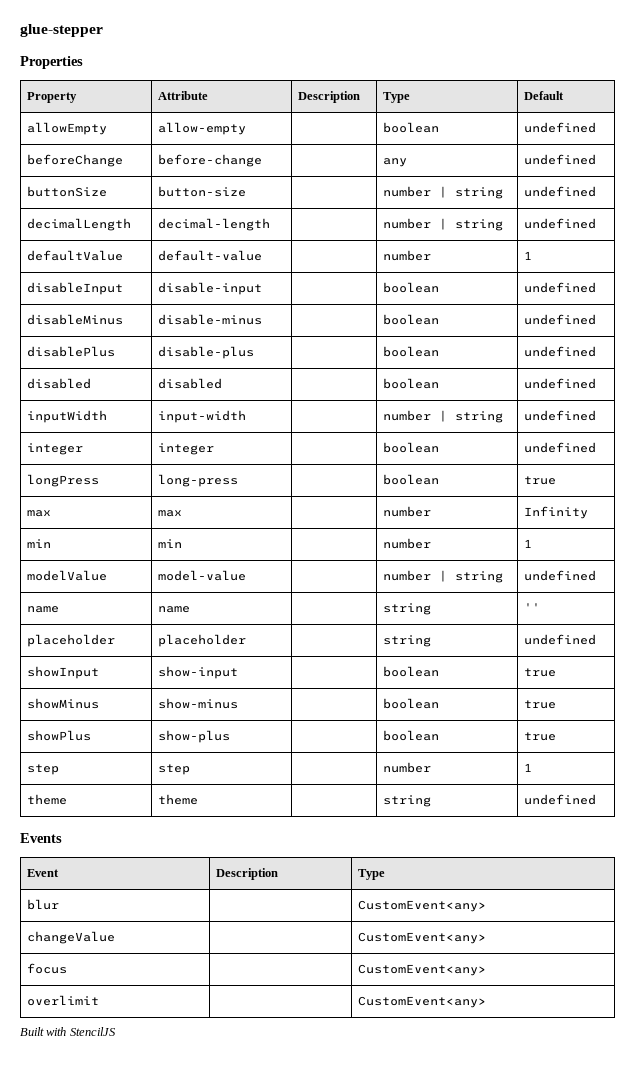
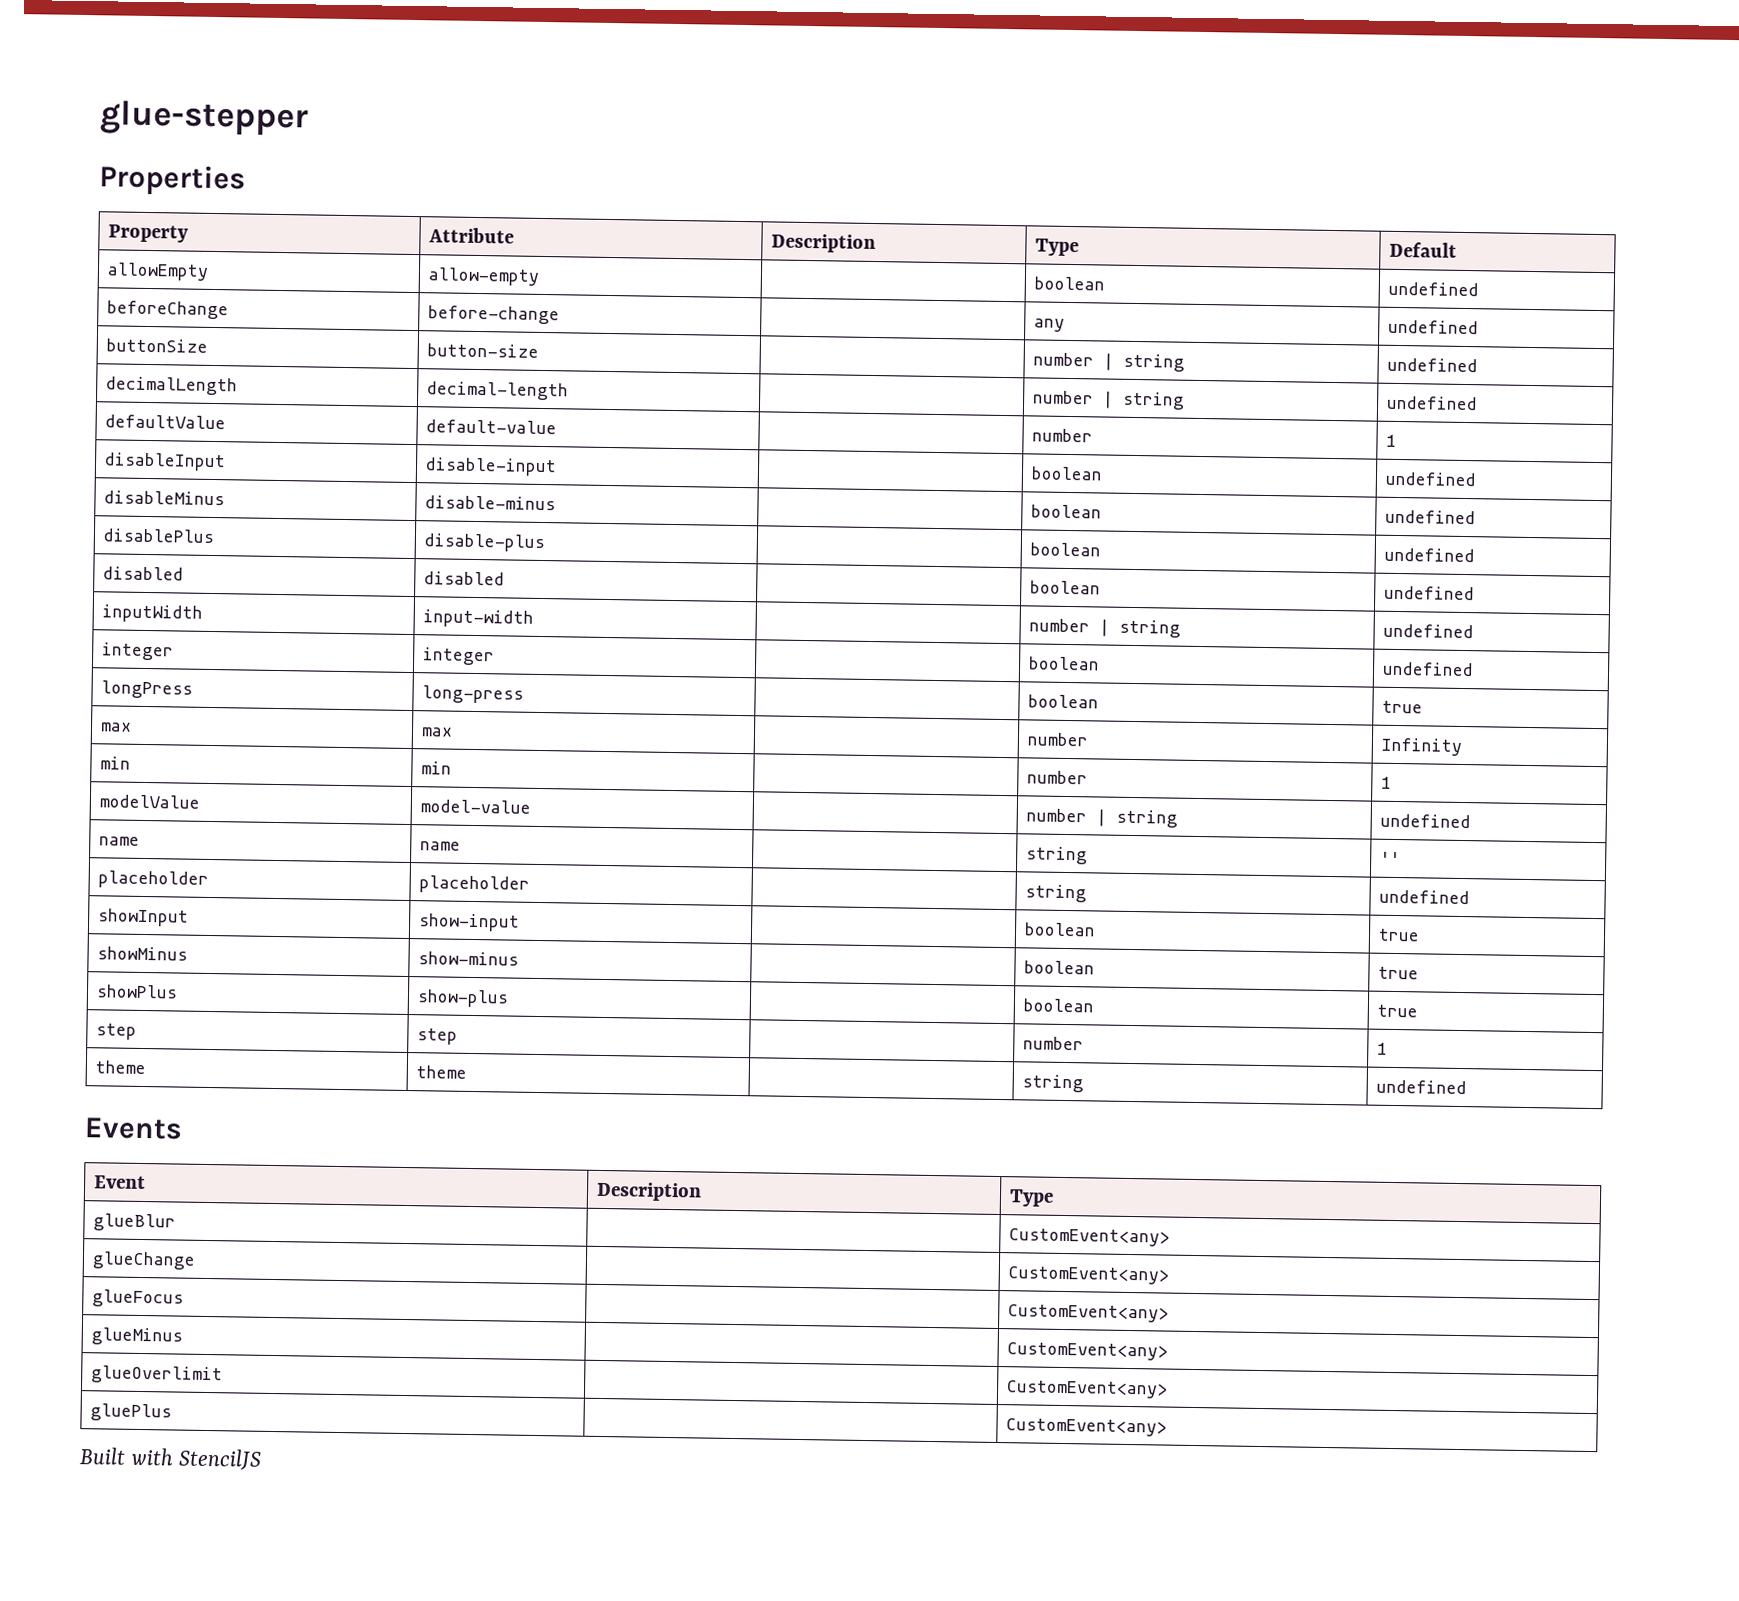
- blur | | CustomEvent<any>
- changeValue | | CustomEvent<any>
- focus | | CustomEvent<any>
- overlimit | | CustomEvent<any>
+ glueBlur | | CustomEvent<any>
+ glueChange | | CustomEvent<any>
+ glueFocus | | CustomEvent<any>
+ glueMinus | | CustomEvent<any>
+ glueOverlimit | | CustomEvent<any>
+ gluePlus | | CustomEvent<any>

